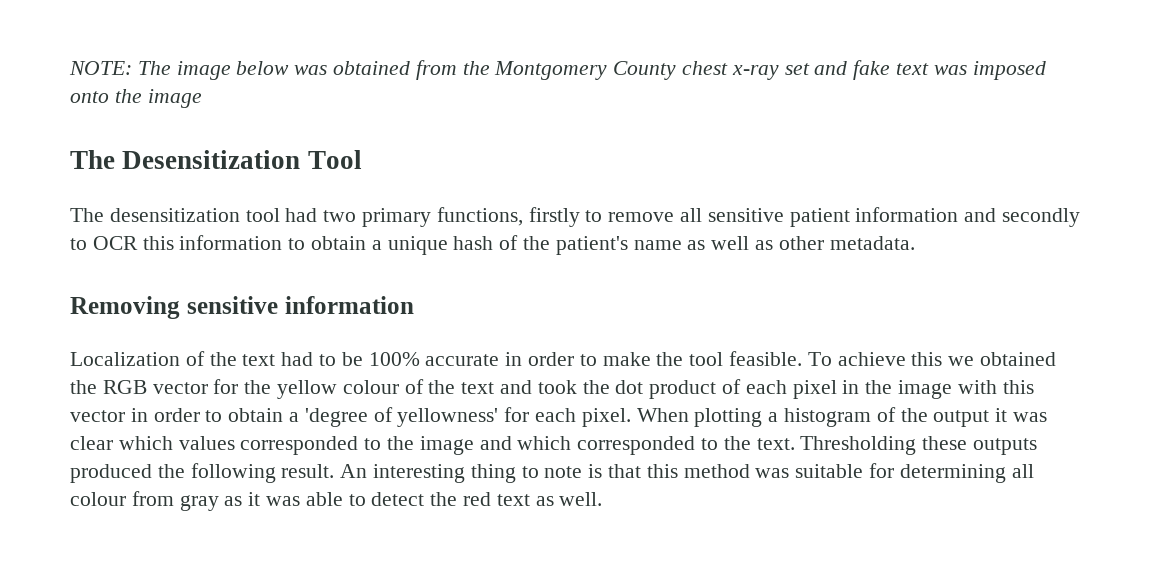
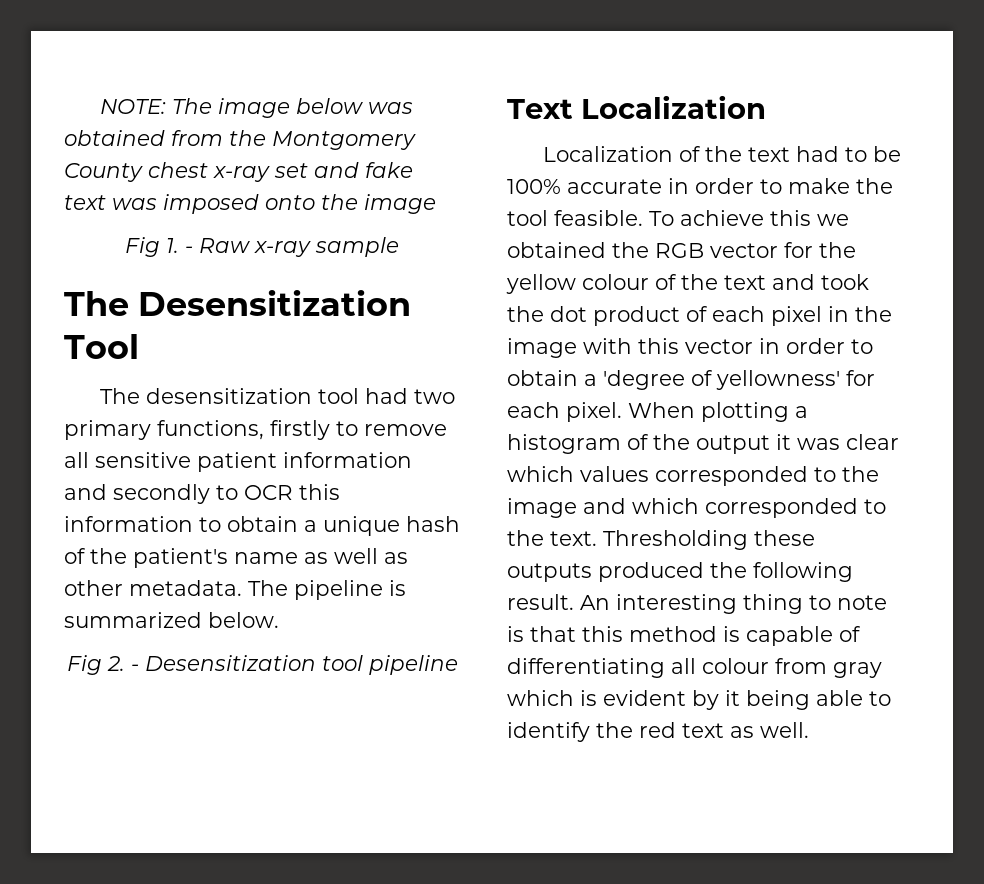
+ Fig 1. - Raw x-ray sample
- The desensitization tool had two primary functions, firstly to remove all sensitive patient information and secondly to OCR this information to obtain a unique hash of the patient's name as well as other metadata.
- Removing sensitive information
+ The desensitization tool had two primary functions, firstly to remove all sensitive patient information and secondly to OCR this information to obtain a unique hash of the patient's name as well as other metadata. The pipeline is summarized below.
+ Fig 2. - Desensitization tool pipeline
+ Text Localization
- An interesting thing to note is that this method was suitable for determining all colour from gray as it was able to detect the red text as well.
+ An interesting thing to note is that this method is capable of differentiating all colour from gray which is evident by it being able to identify the red text as well.

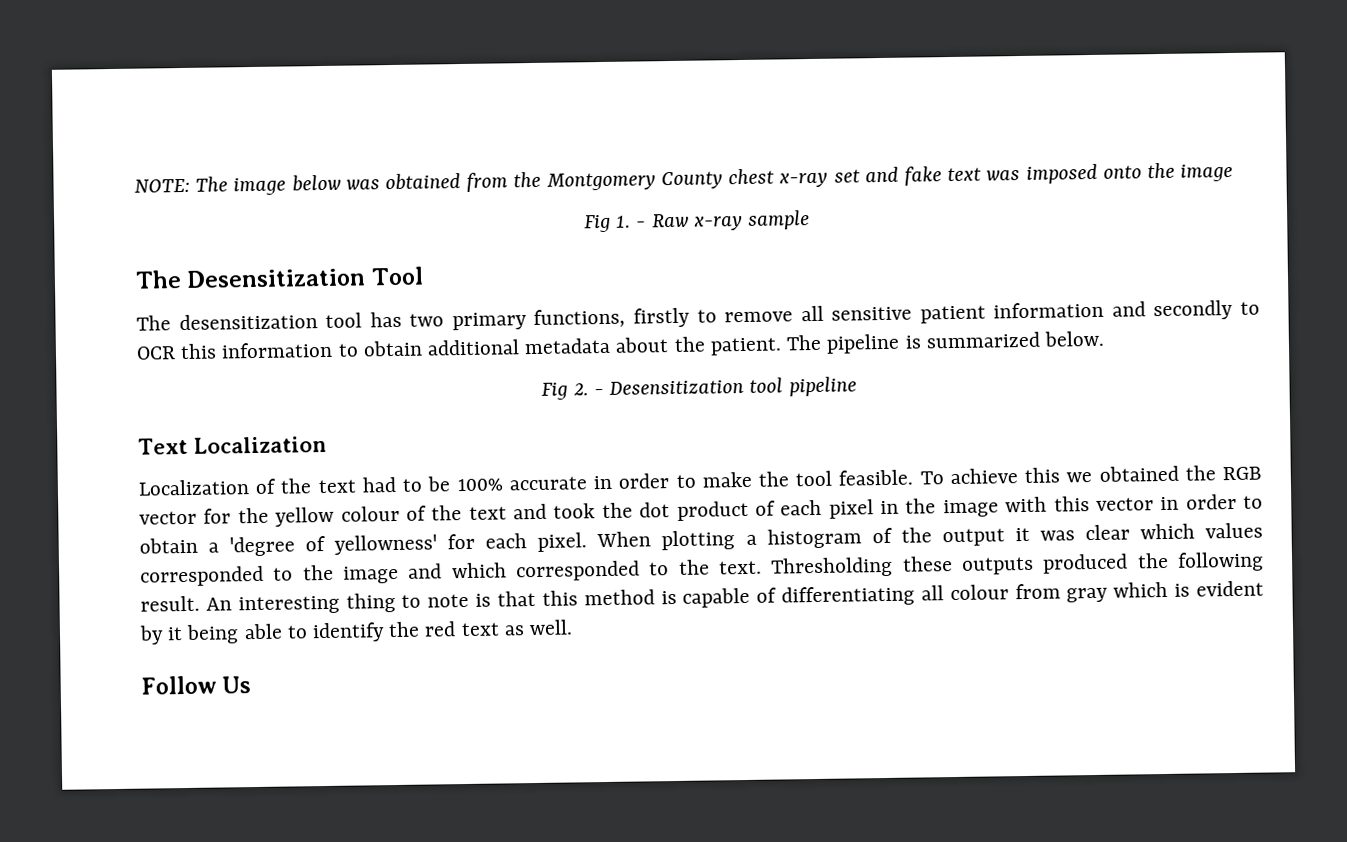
- The desensitization tool had two primary functions, firstly to remove all sensitive patient information and secondly to OCR this information to obtain a unique hash of the patient's name as well as other metadata.
+ The desensitization tool has two primary functions, firstly to remove all sensitive patient information and secondly to OCR this information to obtain additional metadata about the patient.
+ Follow Us

